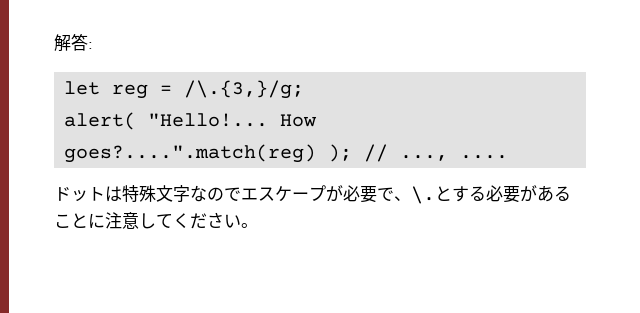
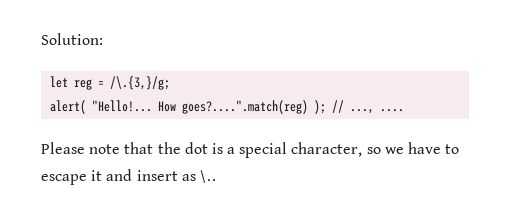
- 解答:
+ Solution:
- ドットは特殊文字なのでエスケープが必要で、\.とする必要があることに注意してください。
+ Please note that the dot is a special character, so we have to escape it and insert as \..

